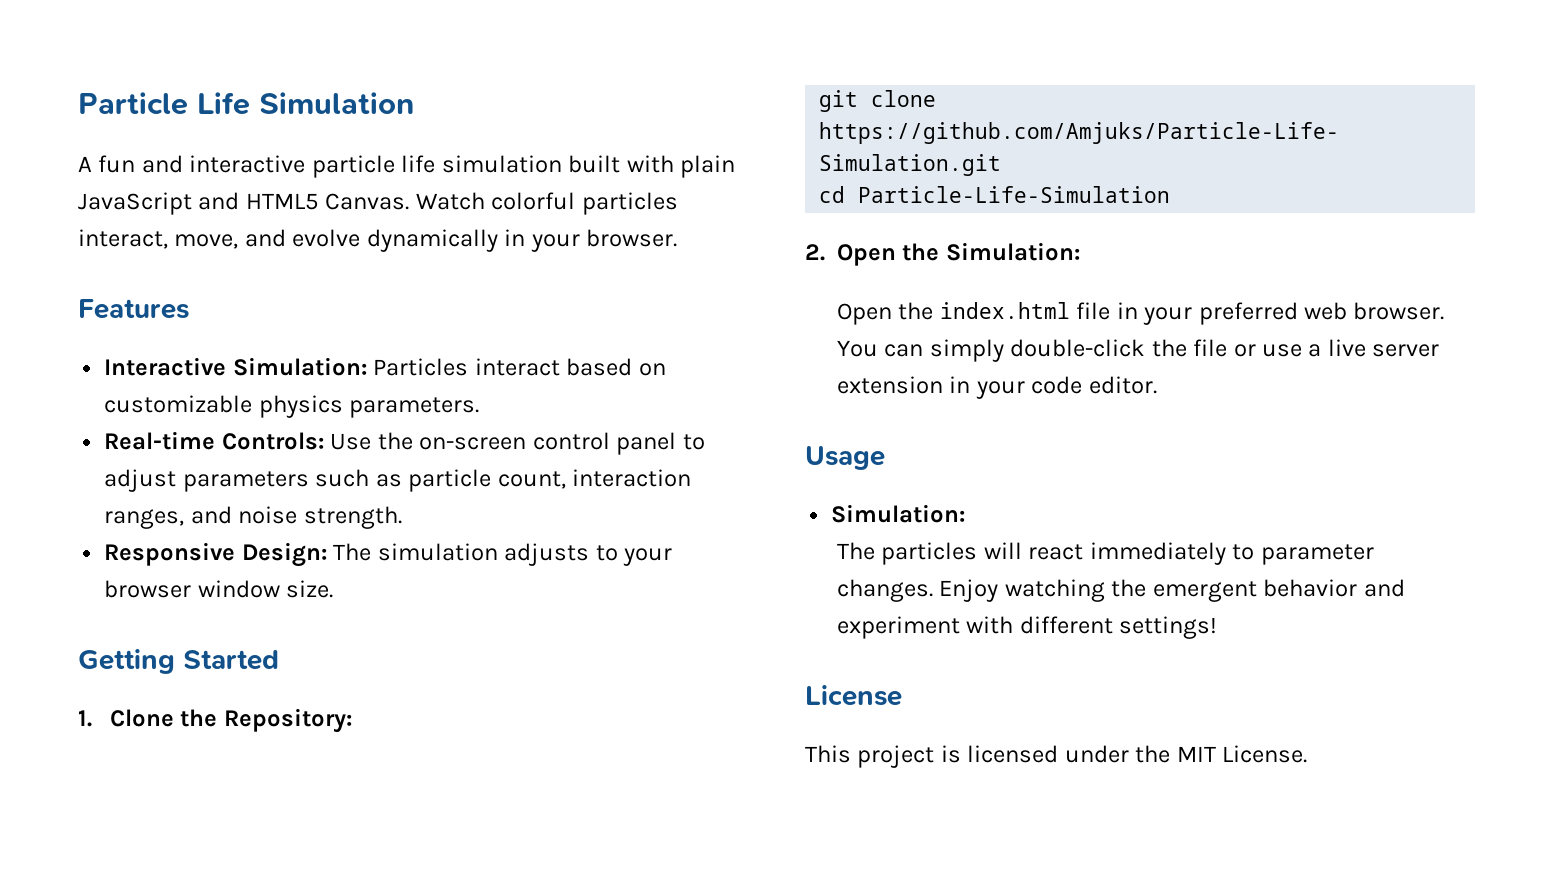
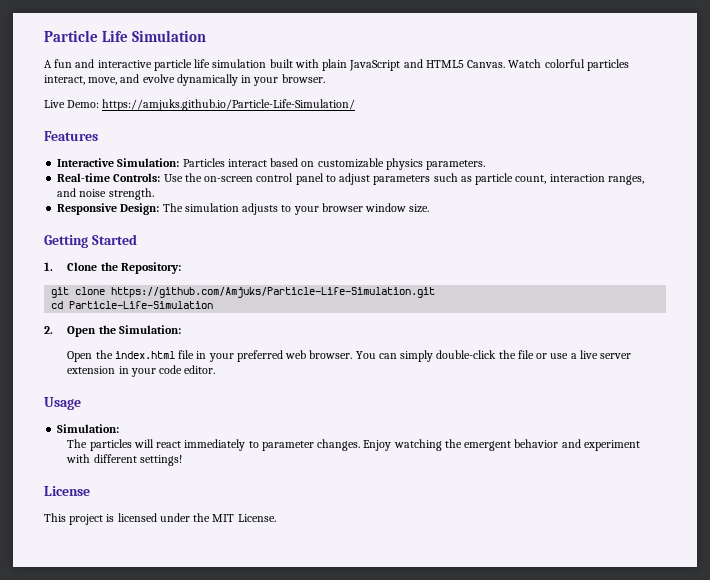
+ Live Demo: https://amjuks.github.io/Particle-Life-Simulation/

